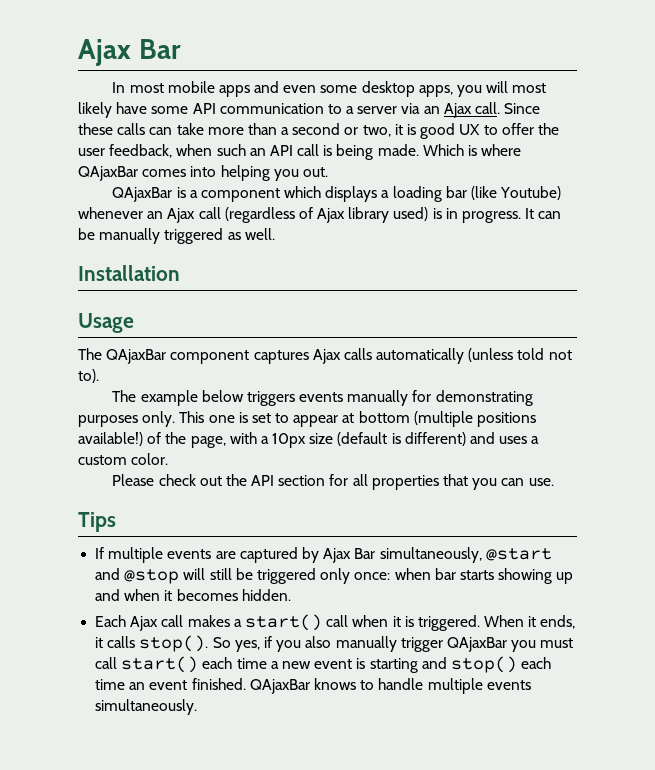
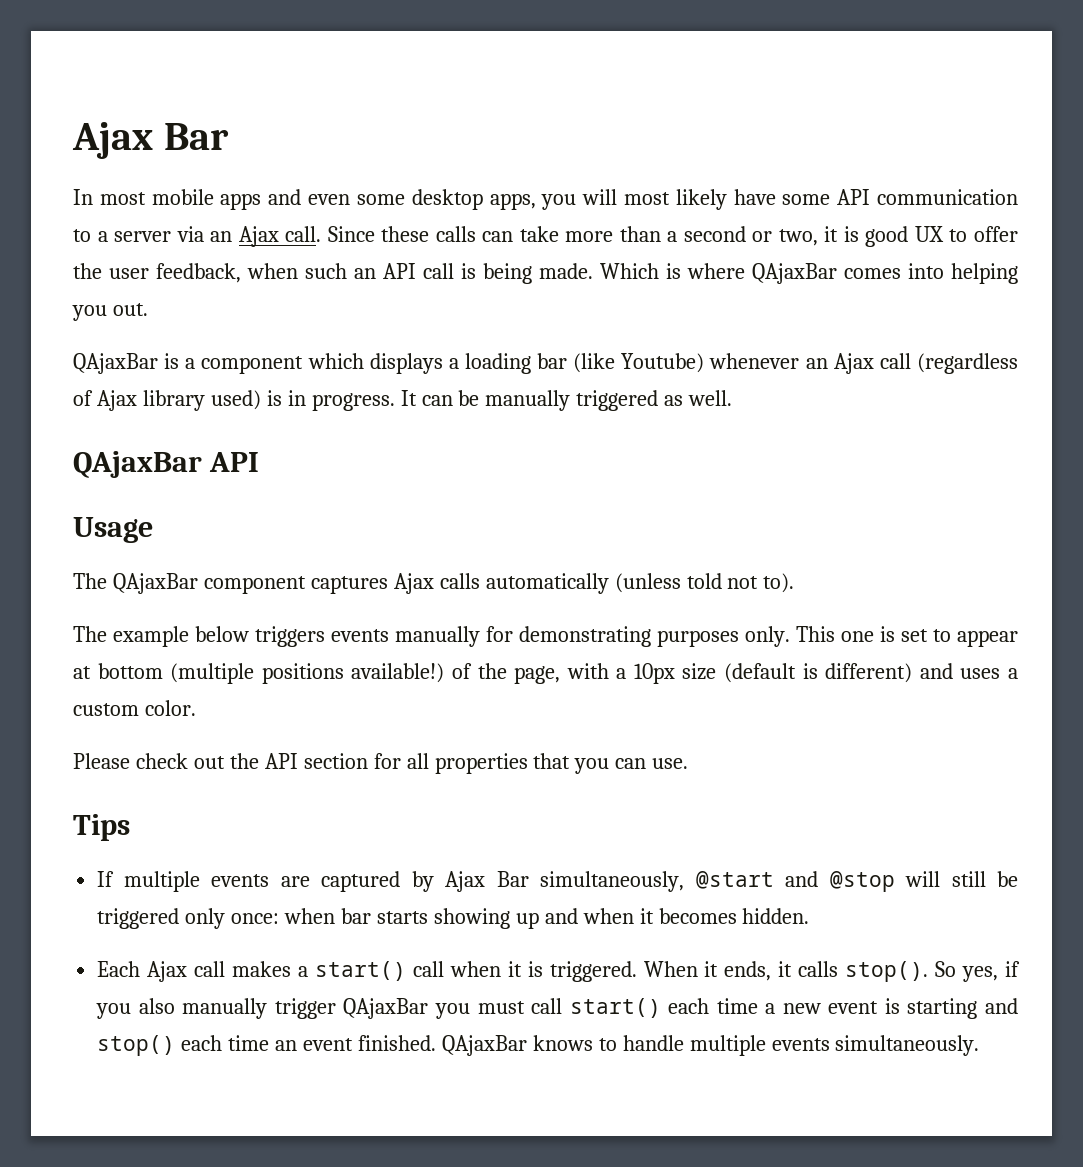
- Installation
+ QAjaxBar API

